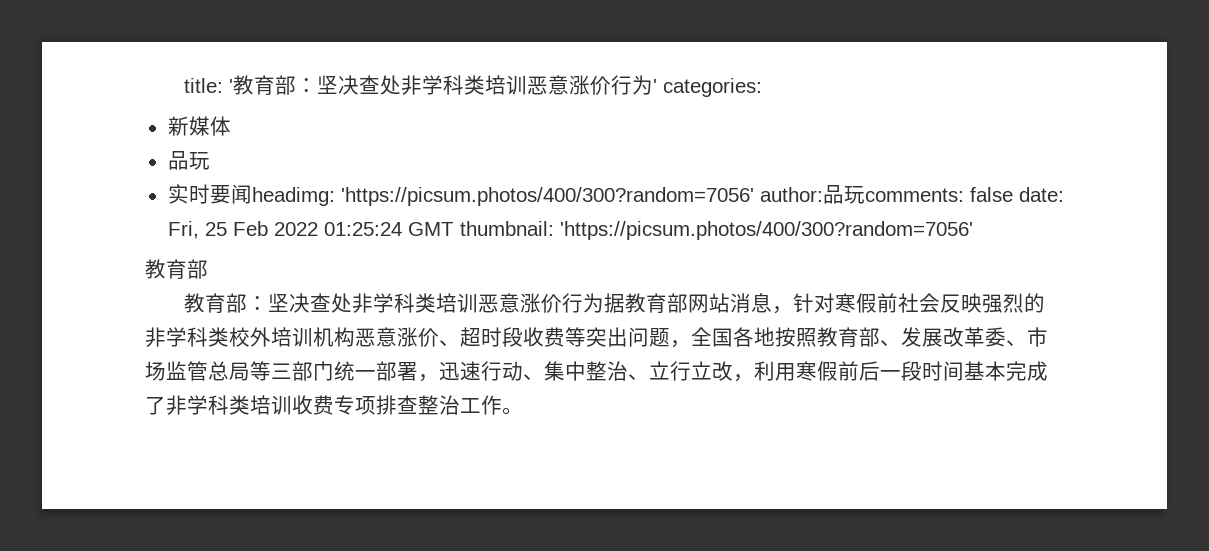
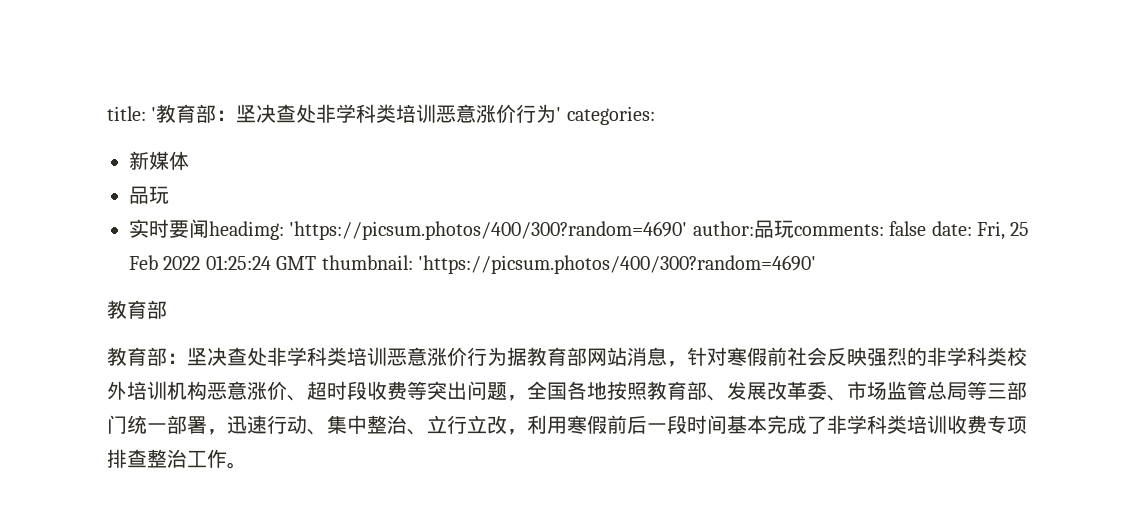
- 实时要闻headimg: 'https://picsum.photos/400/300?random=7056' author:品玩comments: false date: Fri, 25 Feb 2022 01:25:24 GMT thumbnail: 'https://picsum.photos/400/300?random=7056'
+ 实时要闻headimg: 'https://picsum.photos/400/300?random=4690' author:品玩comments: false date: Fri, 25 Feb 2022 01:25:24 GMT thumbnail: 'https://picsum.photos/400/300?random=4690'

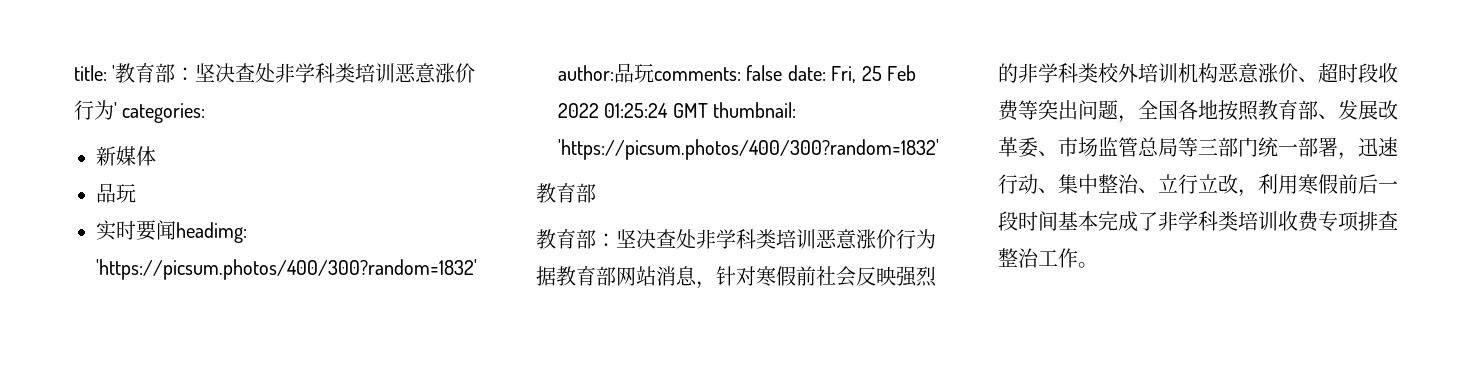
- 实时要闻headimg: 'https://picsum.photos/400/300?random=4690' author:品玩comments: false date: Fri, 25 Feb 2022 01:25:24 GMT thumbnail: 'https://picsum.photos/400/300?random=4690'
+ 实时要闻headimg: 'https://picsum.photos/400/300?random=1832' author:品玩comments: false date: Fri, 25 Feb 2022 01:25:24 GMT thumbnail: 'https://picsum.photos/400/300?random=1832'

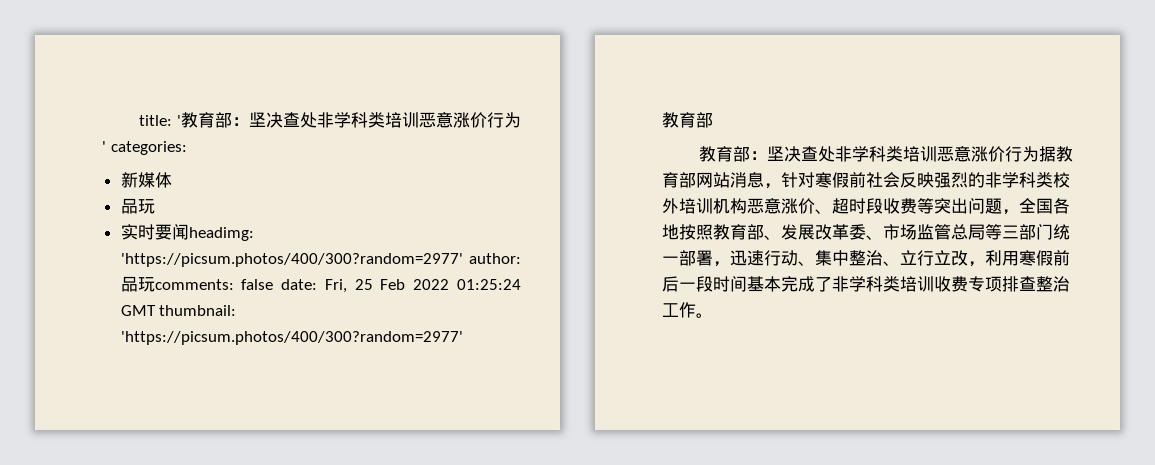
- 实时要闻headimg: 'https://picsum.photos/400/300?random=1832' author:品玩comments: false date: Fri, 25 Feb 2022 01:25:24 GMT thumbnail: 'https://picsum.photos/400/300?random=1832'
+ 实时要闻headimg: 'https://picsum.photos/400/300?random=2977' author:品玩comments: false date: Fri, 25 Feb 2022 01:25:24 GMT thumbnail: 'https://picsum.photos/400/300?random=2977'

